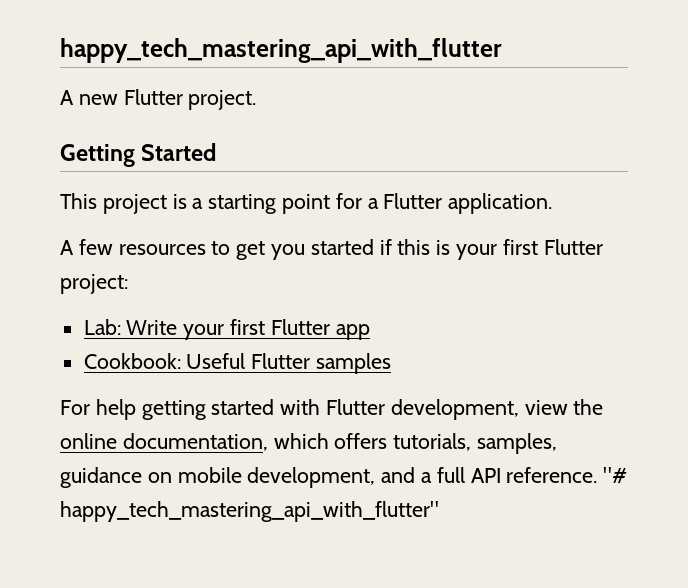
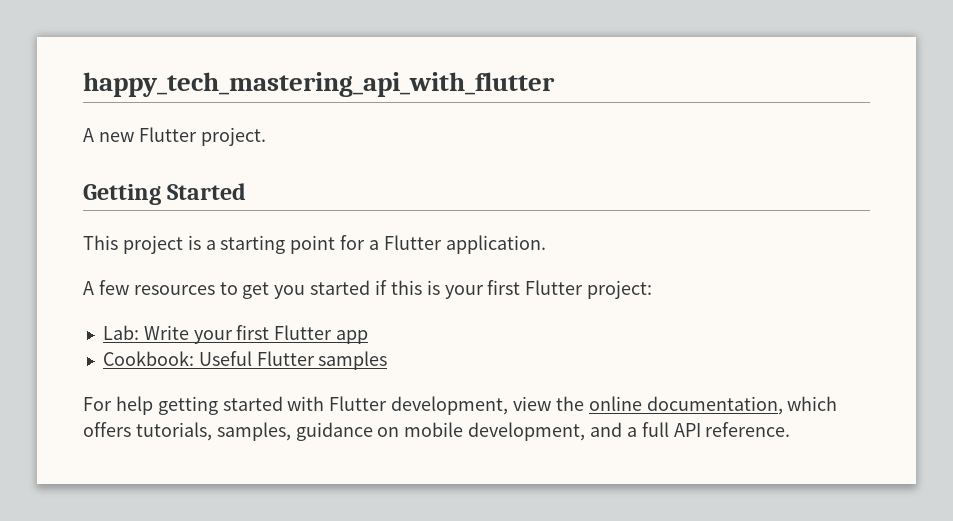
- "# happy_tech_mastering_api_with_flutter"

